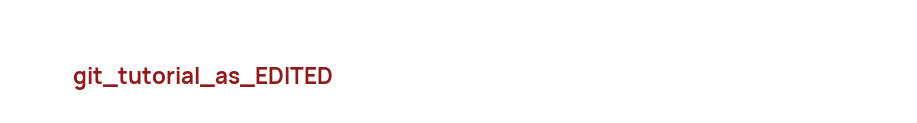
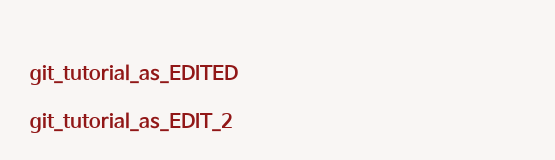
+ git_tutorial_as_EDIT_2

